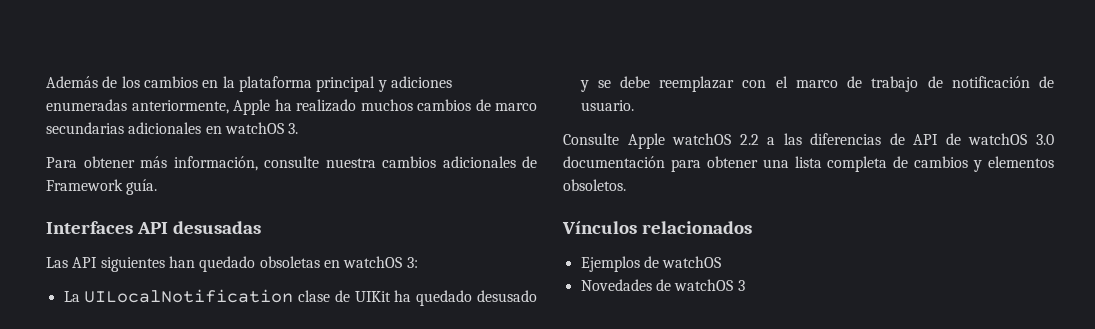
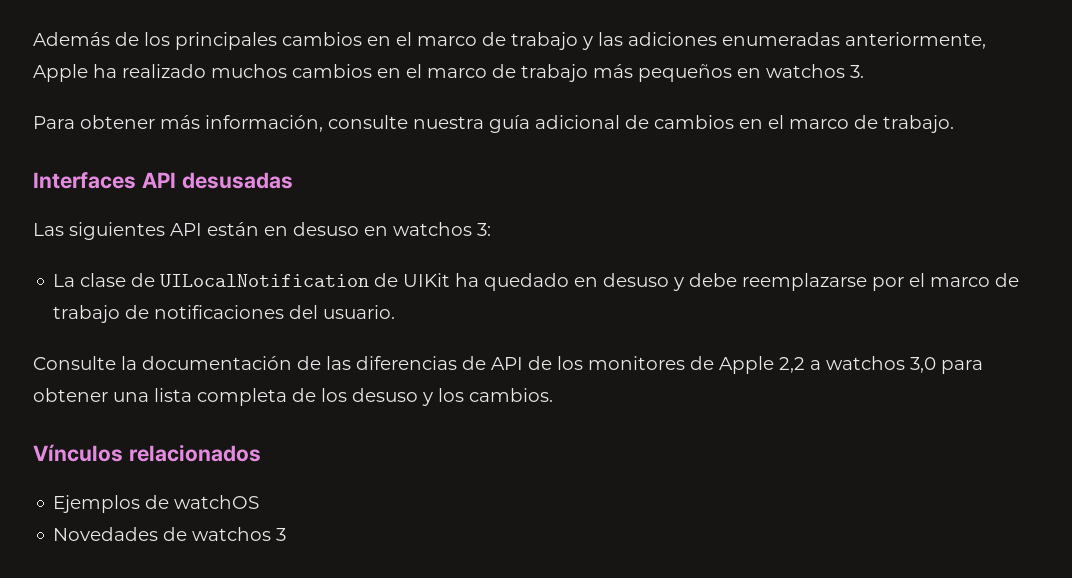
- Además de los cambios en la plataforma principal y adiciones enumeradas anteriormente, Apple ha realizado muchos cambios de marco secundarias adicionales en watchOS 3.
+ Además de los principales cambios en el marco de trabajo y las adiciones enumeradas anteriormente, Apple ha realizado muchos cambios en el marco de trabajo más pequeños en watchos 3.
- Para obtener más información, consulte nuestra cambios adicionales de Framework guía.
+ Para obtener más información, consulte nuestra guía adicional de cambios en el marco de trabajo.
  Interfaces API desusadas
- Las API siguientes han quedado obsoletas en watchOS 3:
+ Las siguientes API están en desuso en watchos 3:
- La UILocalNotification clase de UIKit ha quedado desusado y se debe reemplazar con el marco de trabajo de notificación de usuario.
+ La clase de UILocalNotification de UIKit ha quedado en desuso y debe reemplazarse por el marco de trabajo de notificaciones del usuario.
- Consulte Apple watchOS 2.2 a las diferencias de API de watchOS 3.0 documentación para obtener una lista completa de cambios y elementos obsoletos.
+ Consulte la documentación de las diferencias de API de los monitores de Apple 2,2 a watchos 3,0 para obtener una lista completa de los desuso y los cambios.
- Novedades de watchOS 3
+ Novedades de watchos 3

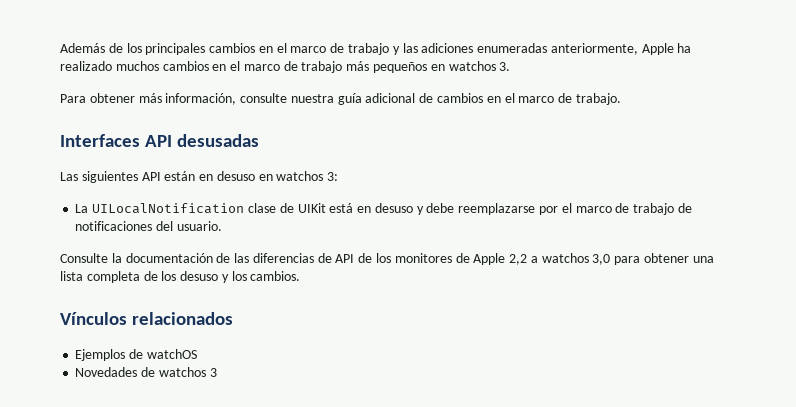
- La clase de UILocalNotification de UIKit ha quedado en desuso y debe reemplazarse por el marco de trabajo de notificaciones del usuario.
+ La UILocalNotification clase de UIKit está en desuso y debe reemplazarse por el marco de trabajo de notificaciones del usuario.

